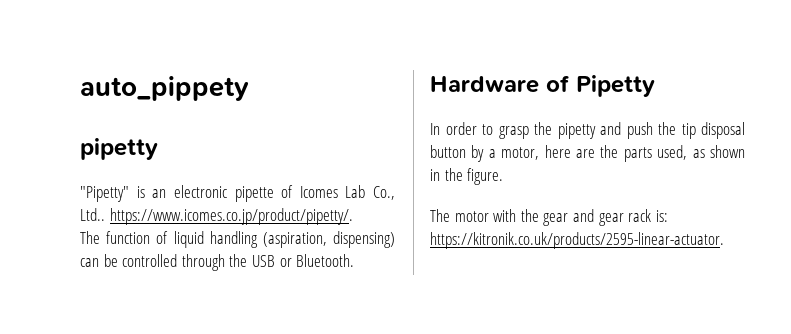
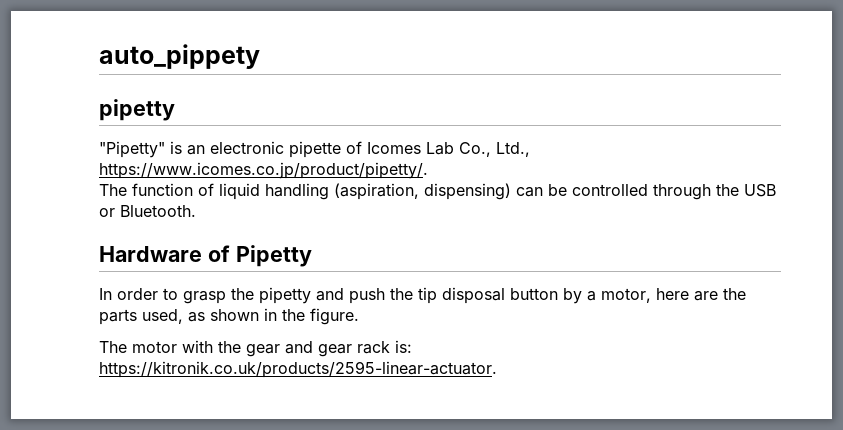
- "Pipetty" is an electronic pipette of Icomes Lab Co., Ltd.. https://www.icomes.co.jp/product/pipetty/.
+ "Pipetty" is an electronic pipette of Icomes Lab Co., Ltd., https://www.icomes.co.jp/product/pipetty/.

